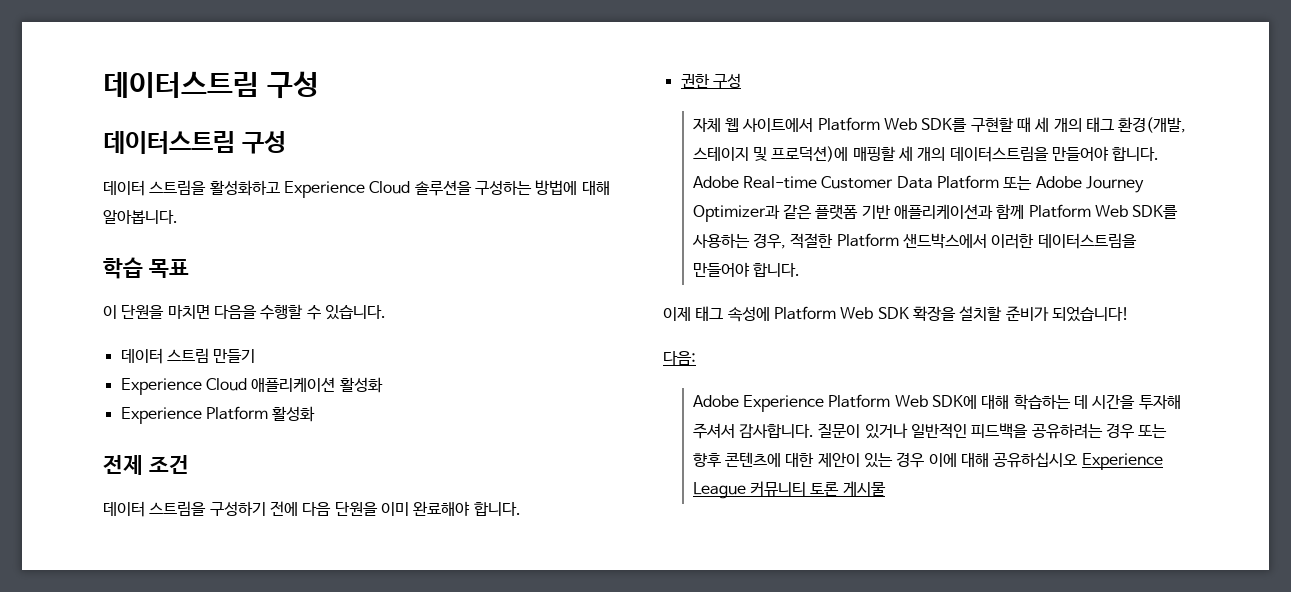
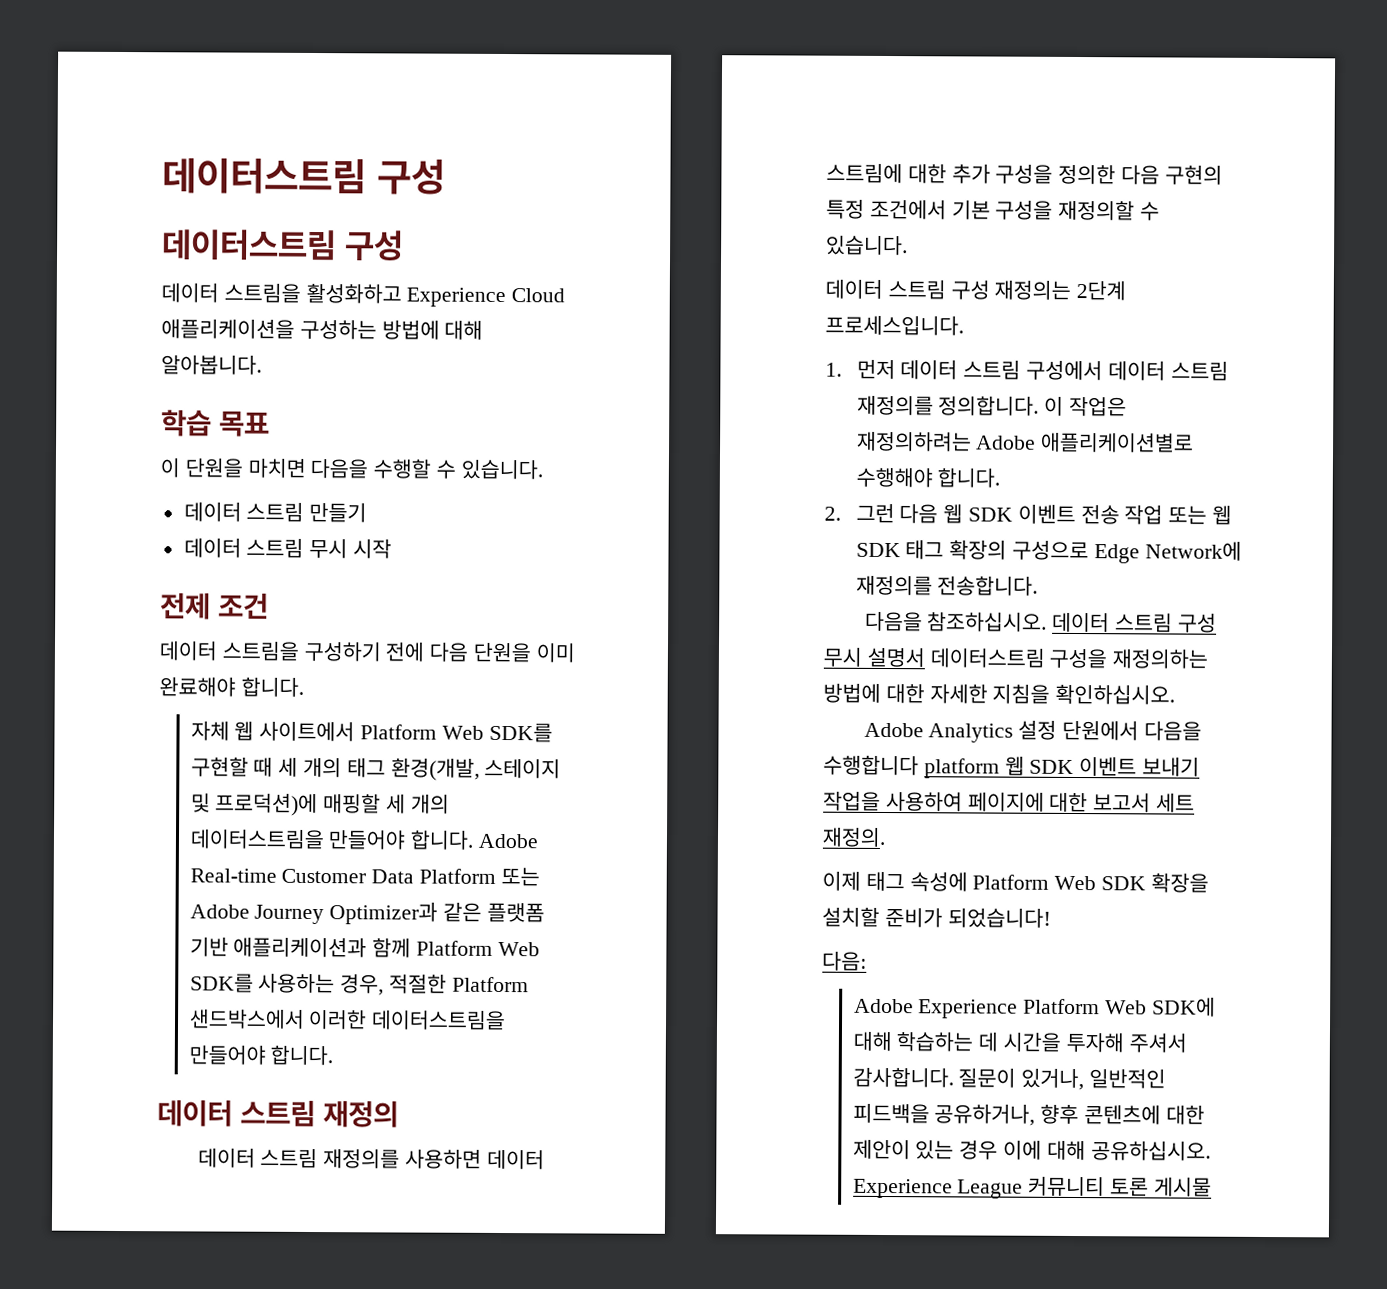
- 데이터 스트림을 활성화하고 Experience Cloud 솔루션을 구성하는 방법에 대해 알아봅니다.
+ 데이터 스트림을 활성화하고 Experience Cloud 애플리케이션을 구성하는 방법에 대해 알아봅니다.
- Experience Cloud 애플리케이션 활성화
- Experience Platform 활성화
+ 데이터 스트림 무시 시작
- 권한 구성
+ 데이터 스트림 재정의
+ 데이터 스트림 재정의를 사용하면 데이터 스트림에 대한 추가 구성을 정의한 다음 구현의 특정 조건에서 기본 구성을 재정의할 수 있습니다.
+ 데이터 스트림 구성 재정의는 2단계 프로세스입니다.
+ 1. 먼저 데이터 스트림 구성에서 데이터 스트림 재정의를 정의합니다. 이 작업은 재정의하려는 Adobe 애플리케이션별로 수행해야 합니다.
+ 2. 그런 다음 웹 SDK 이벤트 전송 작업 또는 웹 SDK 태그 확장의 구성으로 Edge Network에 재정의를 전송합니다.
+ 다음을 참조하십시오. 데이터 스트림 구성 무시 설명서 데이터스트림 구성을 재정의하는 방법에 대한 자세한 지침을 확인하십시오.
+ Adobe Analytics 설정 단원에서 다음을 수행합니다 platform 웹 SDK 이벤트 보내기 작업을 사용하여 페이지에 대한 보고서 세트 재정의.
- 질문이 있거나 일반적인 피드백을 공유하려는 경우 또는 향후 콘텐츠에 대한 제안이 있는 경우 이에 대해 공유하십시오 Experience League 커뮤니티 토론 게시물
+ 질문이 있거나, 일반적인 피드백을 공유하거나, 향후 콘텐츠에 대한 제안이 있는 경우 이에 대해 공유하십시오. Experience League 커뮤니티 토론 게시물

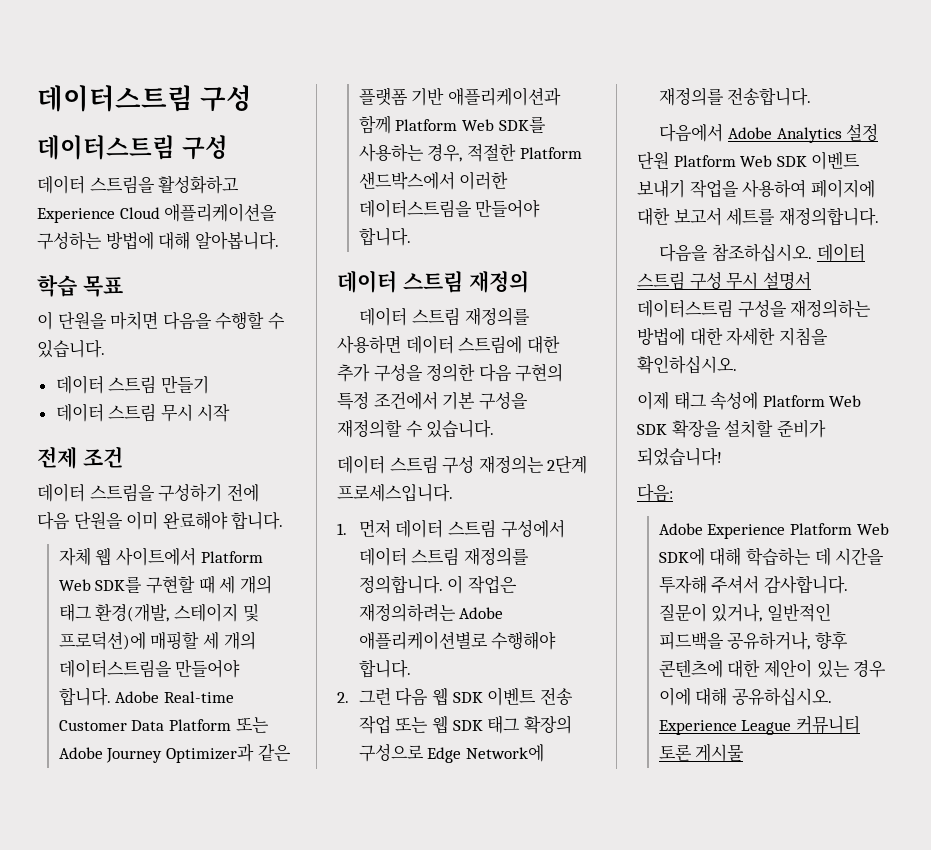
+ 다음에서 Adobe Analytics 설정 단원 Platform Web SDK 이벤트 보내기 작업을 사용하여 페이지에 대한 보고서 세트를 재정의합니다.
- Adobe Analytics 설정 단원에서 다음을 수행합니다 platform 웹 SDK 이벤트 보내기 작업을 사용하여 페이지에 대한 보고서 세트 재정의.

